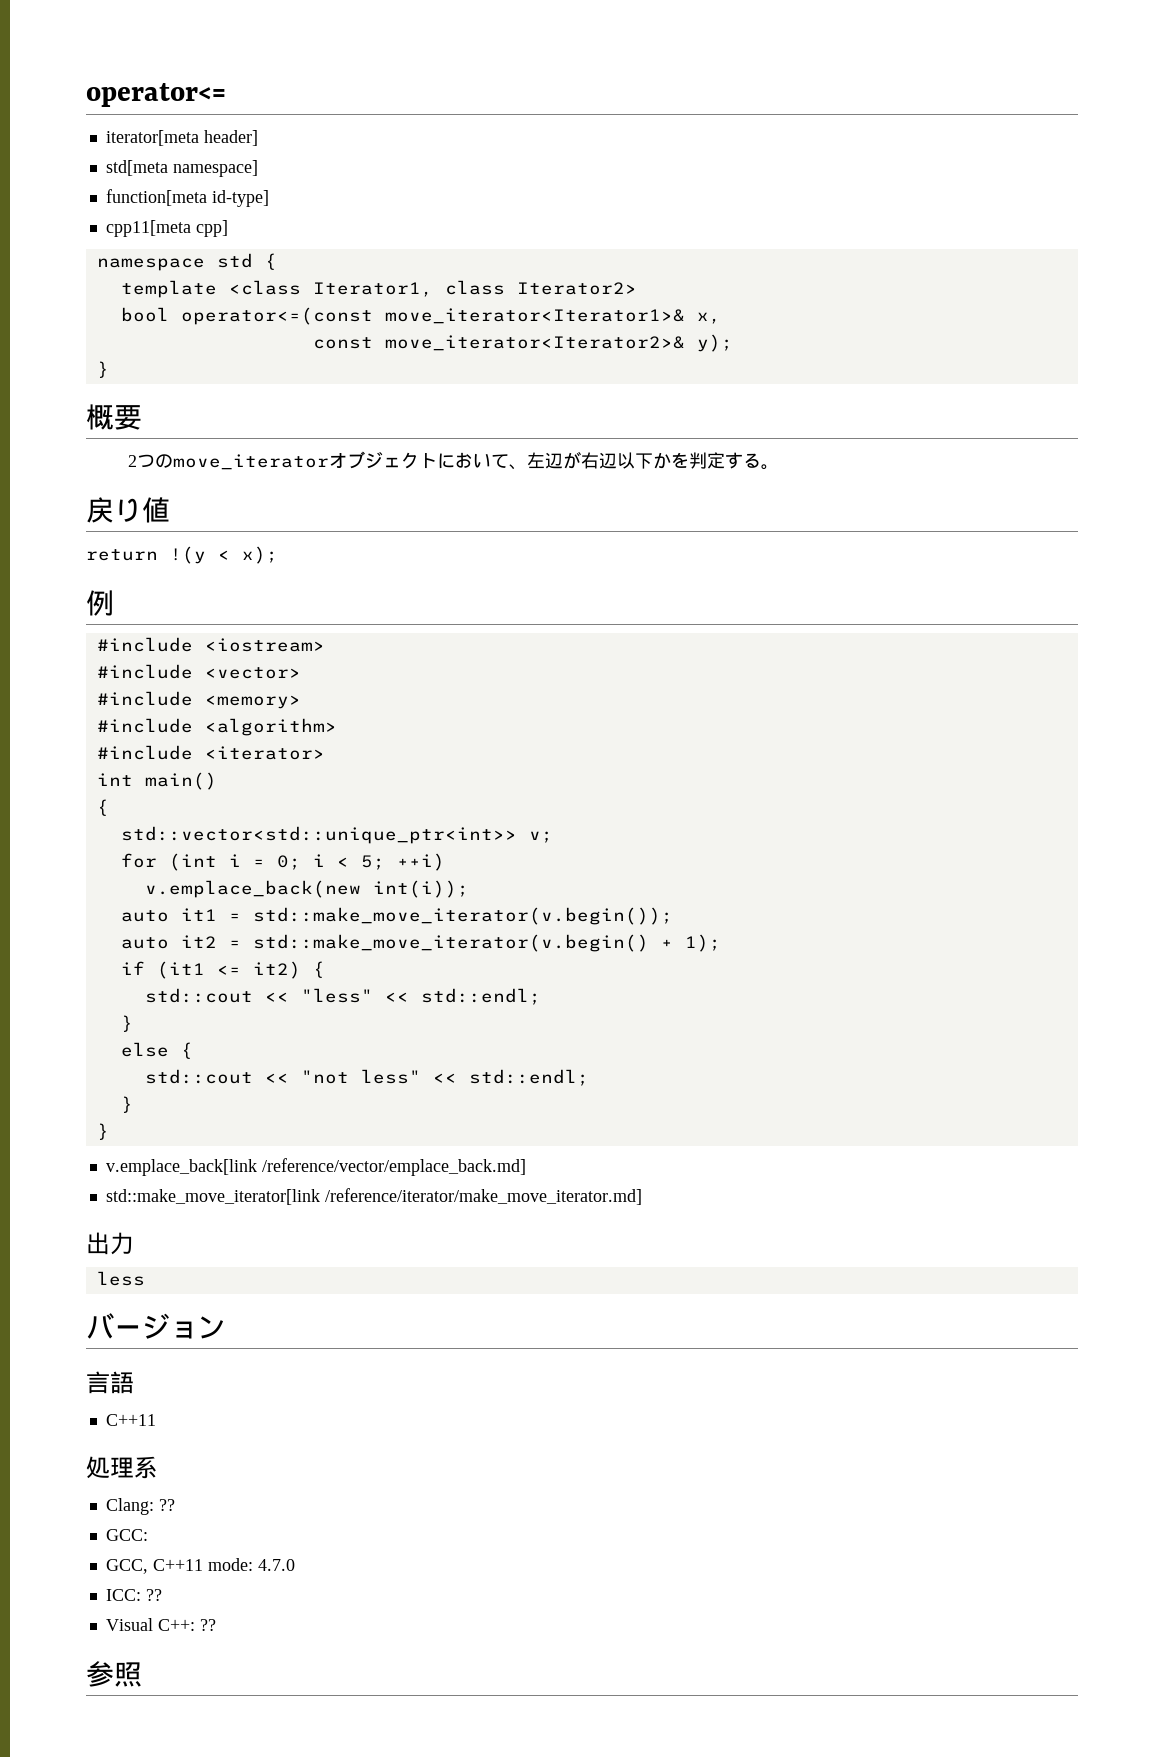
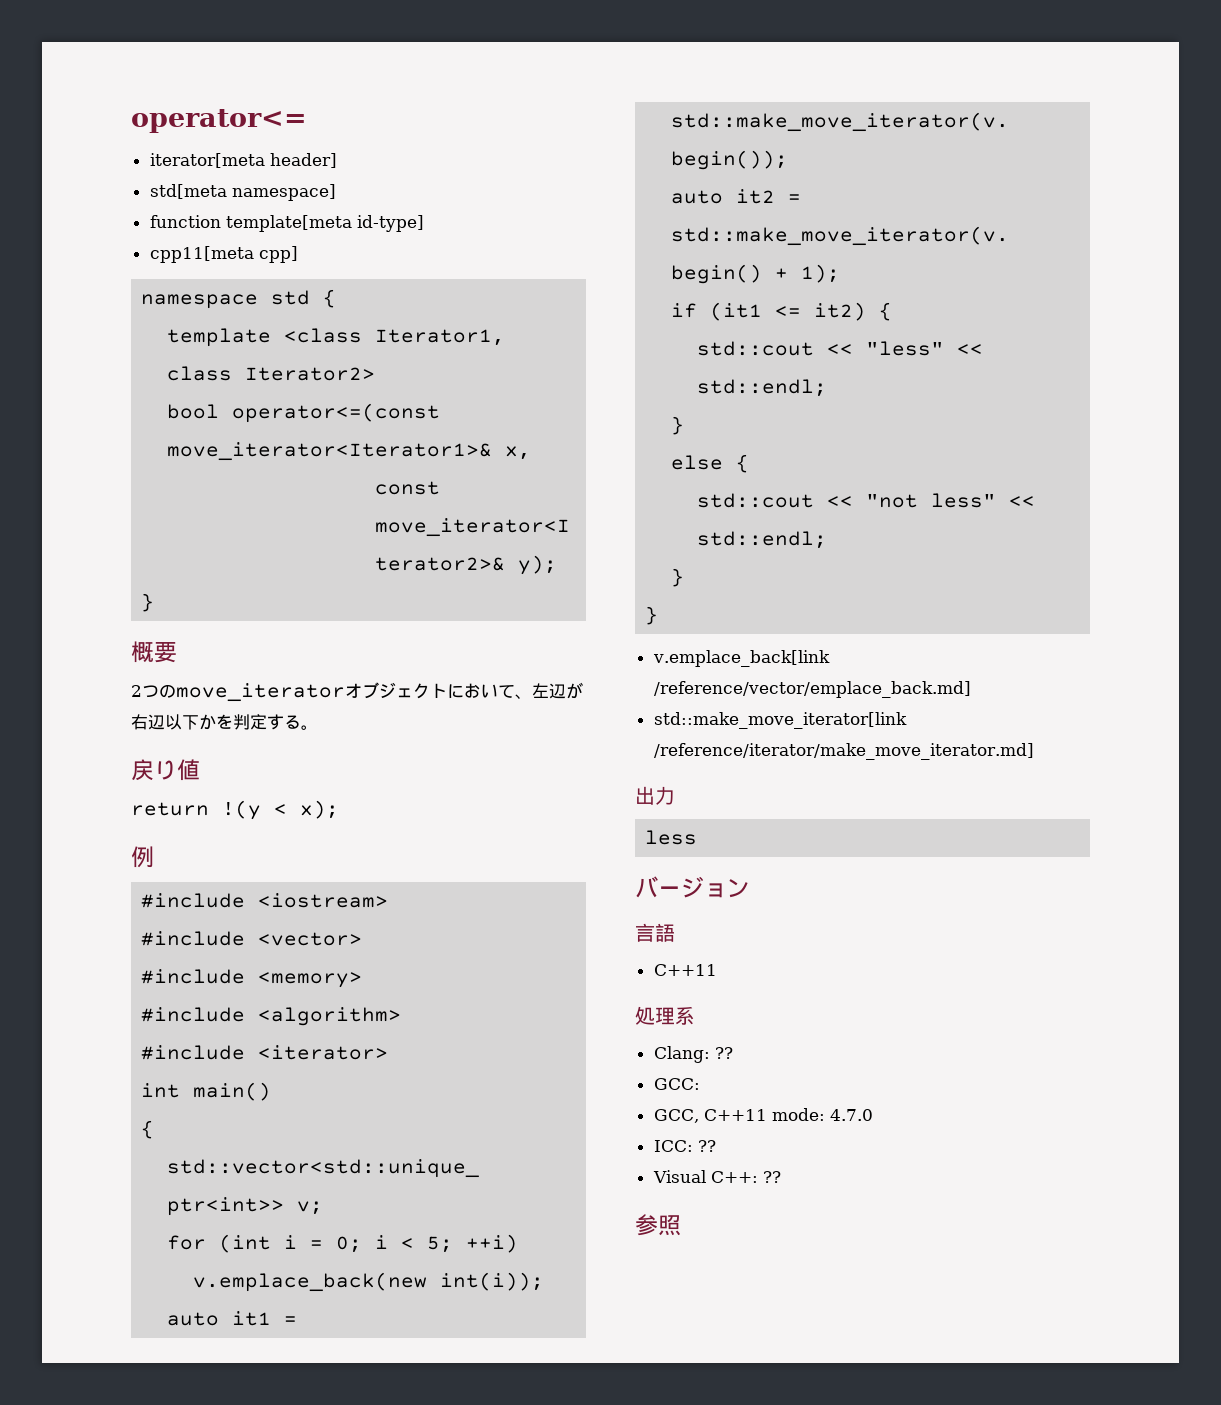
- function[meta id-type]
+ function template[meta id-type]

